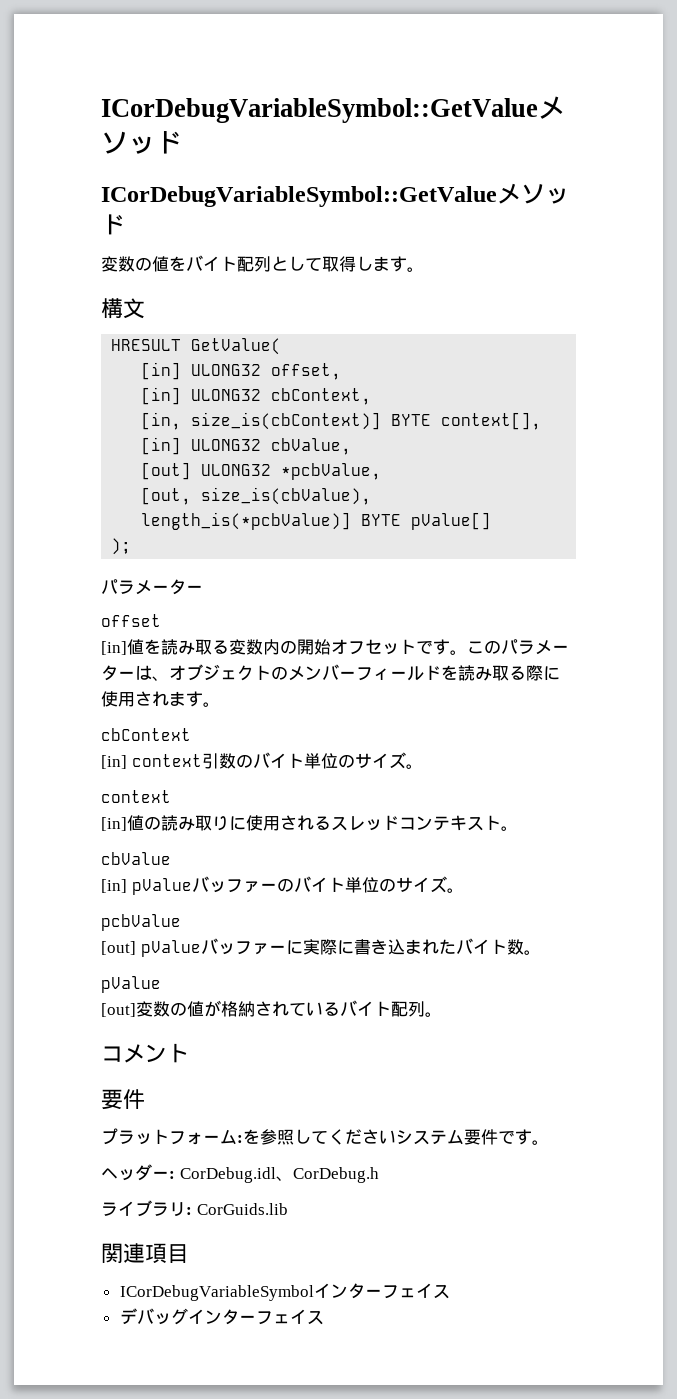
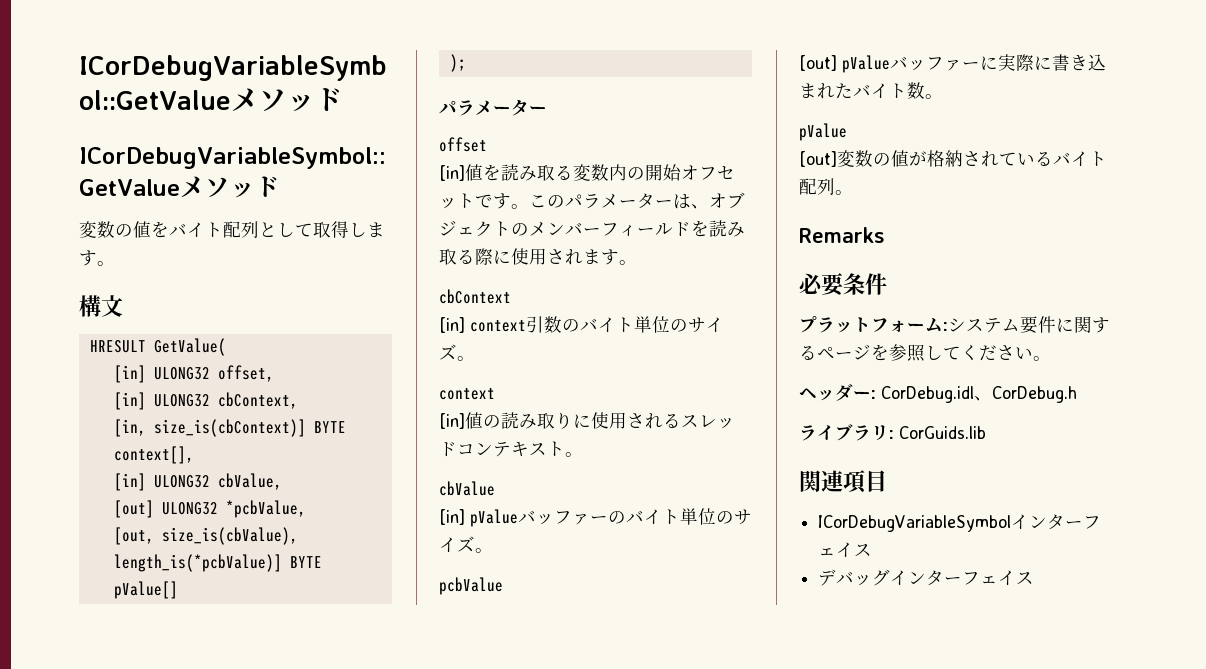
- コメント
- 要件
+ Remarks
+ 必要条件
- プラットフォーム:を参照してくださいシステム要件です。
+ プラットフォーム:システム要件に関するページを参照してください。

